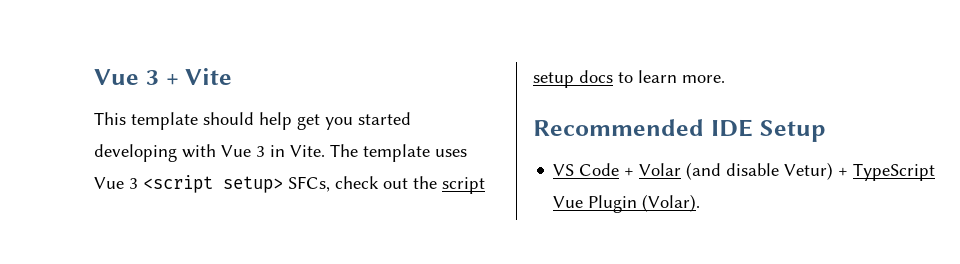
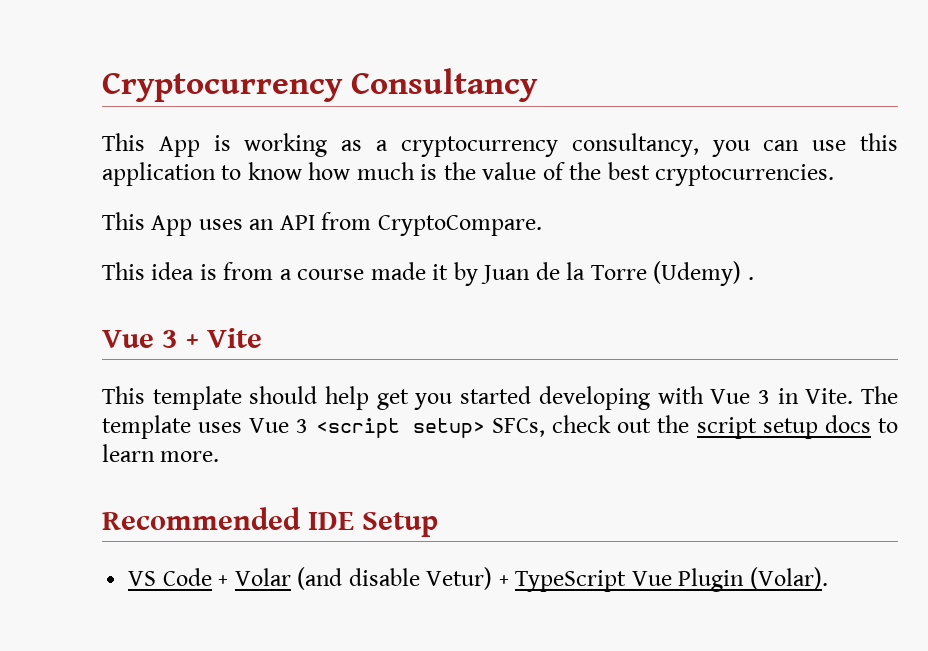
+ Cryptocurrency Consultancy
+ This App is working as a cryptocurrency consultancy, you can use this application to know how much is the value of the best cryptocurrencies.
+ This App uses an API from CryptoCompare.
+ This idea is from a course made it by Juan de la Torre (Udemy) .

